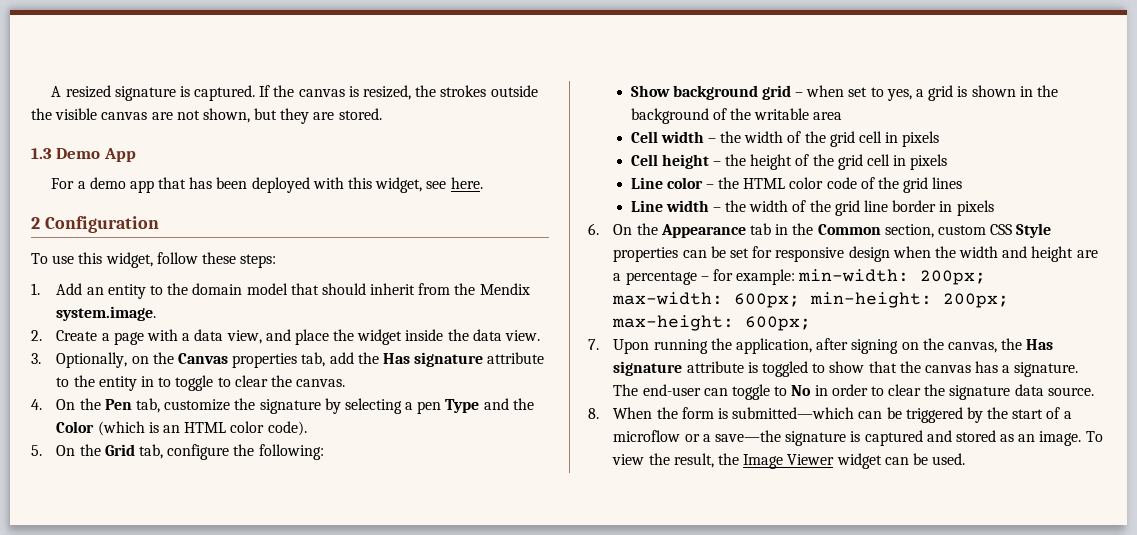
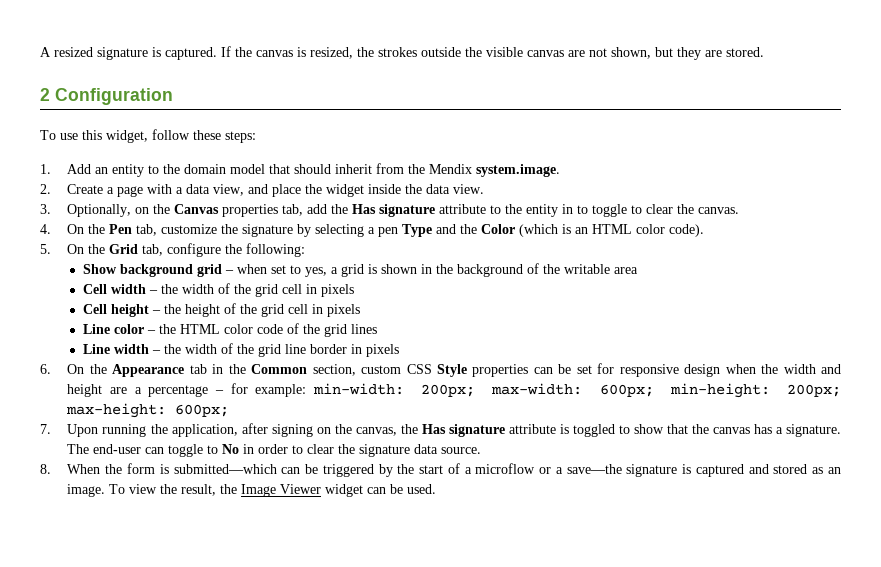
- 1.3 Demo App
- For a demo app that has been deployed with this widget, see here.

